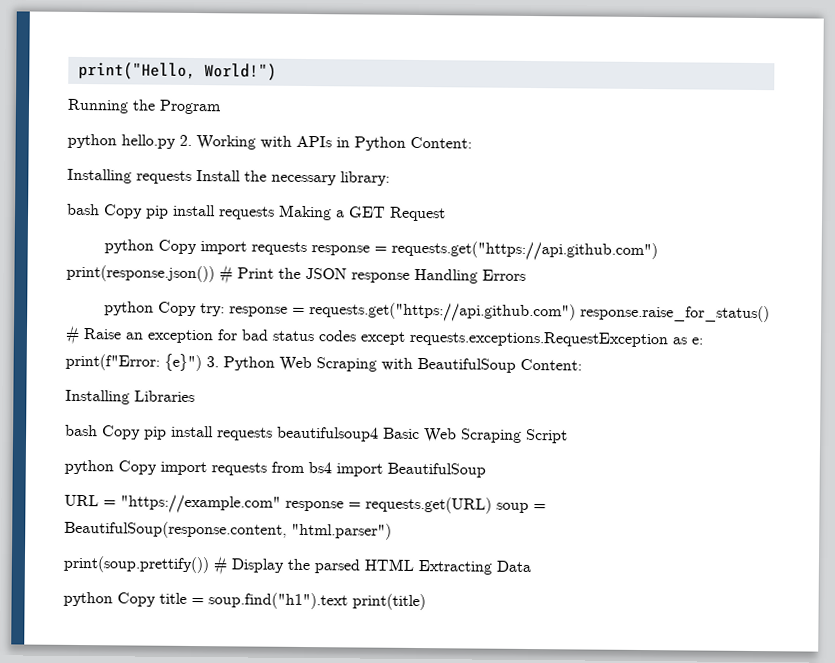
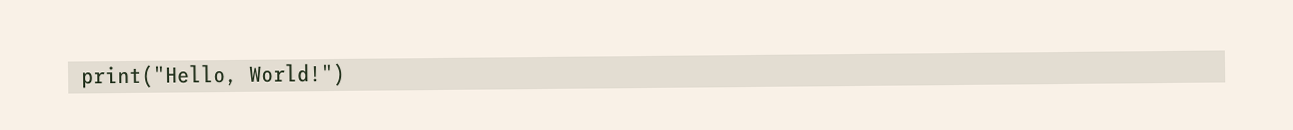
- Running the Program
- python hello.py 2. Working with APIs in Python Content:
- Installing requests Install the necessary library:
- bash Copy pip install requests Making a GET Request
- python Copy import requests response = requests.get("https://api.github.com") print(response.json()) # Print the JSON response Handling Errors
- python Copy try: response = requests.get("https://api.github.com") response.raise_for_status() # Raise an exception for bad status codes except requests.exceptions.RequestException as e: print(f"Error: {e}") 3. Python Web Scraping with BeautifulSoup Content:
- Installing Libraries
- bash Copy pip install requests beautifulsoup4 Basic Web Scraping Script
- python Copy import requests from bs4 import BeautifulSoup
- URL = "https://example.com" response = requests.get(URL) soup = BeautifulSoup(response.content, "html.parser")
- print(soup.prettify()) # Display the parsed HTML Extracting Data
- python Copy title = soup.find("h1").text print(title)

